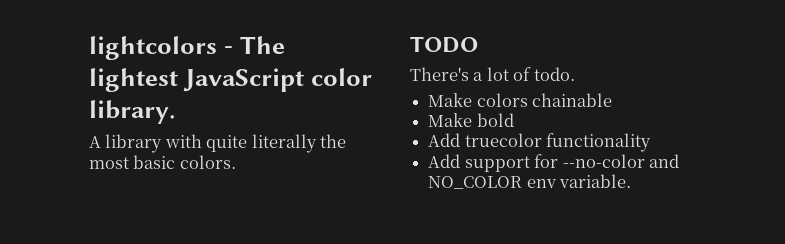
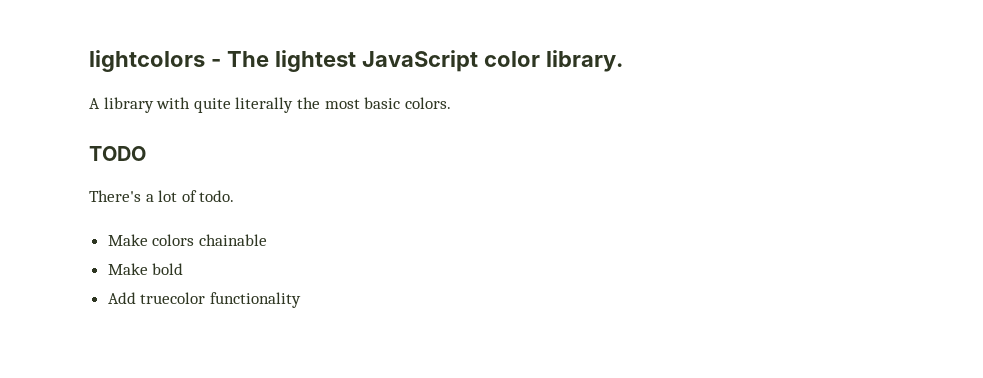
- Add support for --no-color and NO_COLOR env variable.

